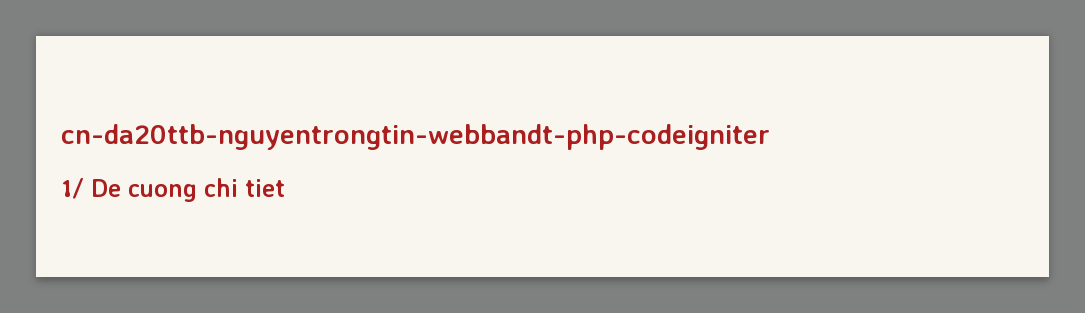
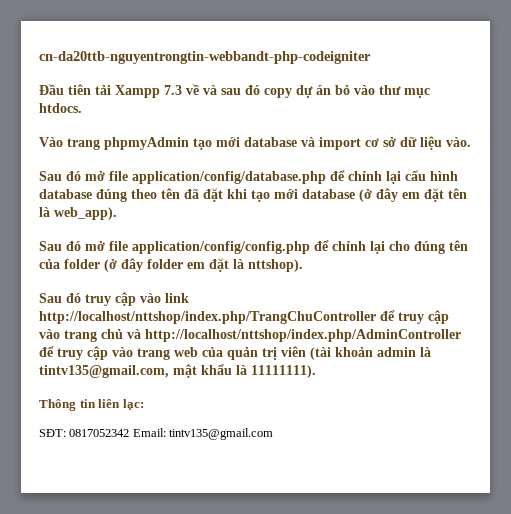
- 1/ De cuong chi tiet
+ Đầu tiên tải Xampp 7.3 về và sau đó copy dự án bỏ vào thư mục htdocs.
+ Vào trang phpmyAdmin tạo mới database và import cơ sở dữ liệu vào.
+ Sau đó mở file application/config/database.php để chỉnh lại cấu hình database đúng theo tên đã đặt khi tạo mới database (ở đây em đặt tên là web_app).
+ Sau đó mở file application/config/config.php để chỉnh lại cho đúng tên của folder (ở đây folder em đặt là nttshop).
+ Sau đó truy cập vào link http://localhost/nttshop/index.php/TrangChuController để truy cập vào trang chủ và http://localhost/nttshop/index.php/AdminController để truy cập vào trang web của quản trị viên (tài khoản admin là tintv135@gmail.com, mật khẩu là 11111111).
+ Thông tin liên lạc:
+ SĐT: 0817052342 Email: tintv135@gmail.com

